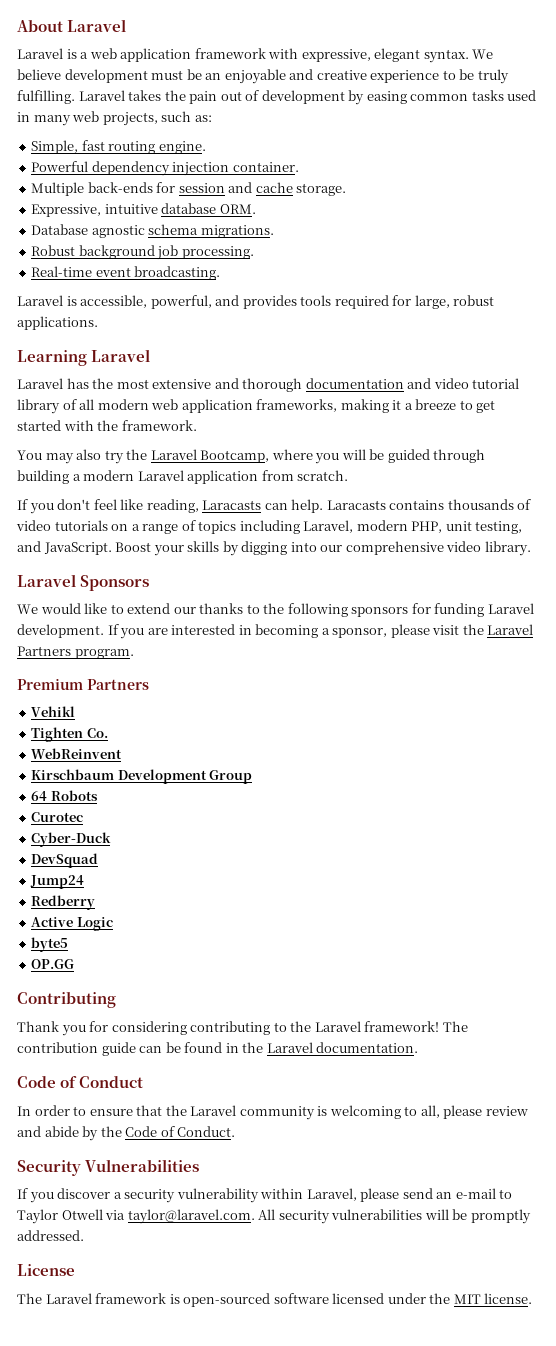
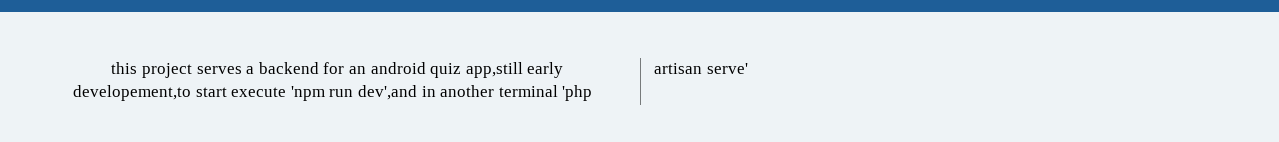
- About Laravel
- Laravel is a web application framework with expressive, elegant syntax. We believe development must be an enjoyable and creative experience to be truly fulfilling. Laravel takes the pain out of development by easing common tasks used in many web projects, such as:
- Simple, fast routing engine.
- Powerful dependency injection container.
- Multiple back-ends for session and cache storage.
- Expressive, intuitive database ORM.
- Database agnostic schema migrations.
- Robust background job processing.
- Real-time event broadcasting.
- Laravel is accessible, powerful, and provides tools required for large, robust applications.
- Learning Laravel
- Laravel has the most extensive and thorough documentation and video tutorial library of all modern web application frameworks, making it a breeze to get started with the framework.
- You may also try the Laravel Bootcamp, where you will be guided through building a modern Laravel application from scratch.
- If you don't feel like reading, Laracasts can help. Laracasts contains thousands of video tutorials on a range of topics including Laravel, modern PHP, unit testing, and JavaScript. Boost your skills by digging into our comprehensive video library.
- Laravel Sponsors
- We would like to extend our thanks to the following sponsors for funding Laravel development. If you are interested in becoming a sponsor, please visit the Laravel Partners program.
- Premium Partners
- Vehikl
- Tighten Co.
- WebReinvent
- Kirschbaum Development Group
- 64 Robots
- Curotec
- Cyber-Duck
- DevSquad
- Jump24
- Redberry
- Active Logic
- byte5
- OP.GG
- Contributing
- Thank you for considering contributing to the Laravel framework! The contribution guide can be found in the Laravel documentation.
- Code of Conduct
- In order to ensure that the Laravel community is welcoming to all, please review and abide by the Code of Conduct.
- Security Vulnerabilities
- If you discover a security vulnerability within Laravel, please send an e-mail to Taylor Otwell via taylor@laravel.com. All security vulnerabilities will be promptly addressed.
- License
- The Laravel framework is open-sourced software licensed under the MIT license.
+ this project serves a backend for an android quiz app,still early developement,to start execute 'npm run dev',and in another terminal 'php artisan serve'

